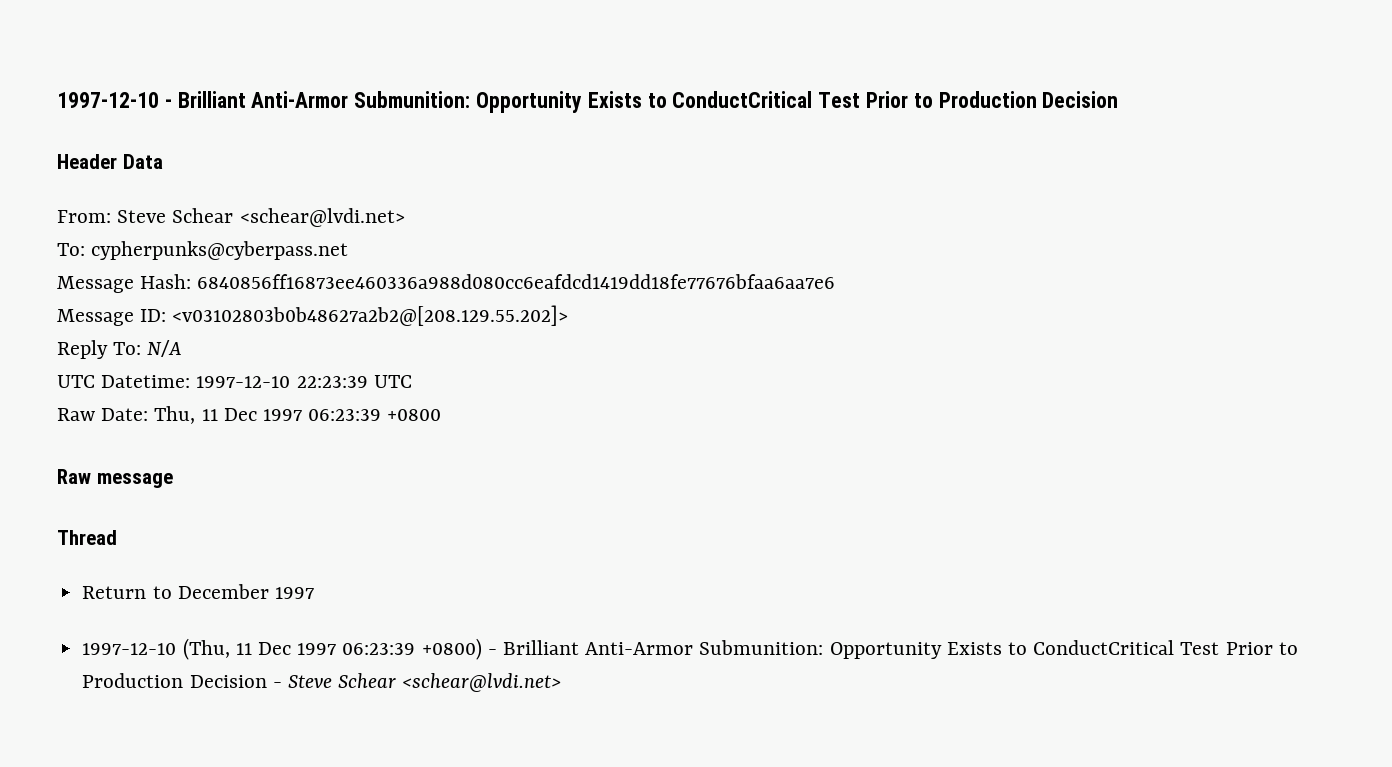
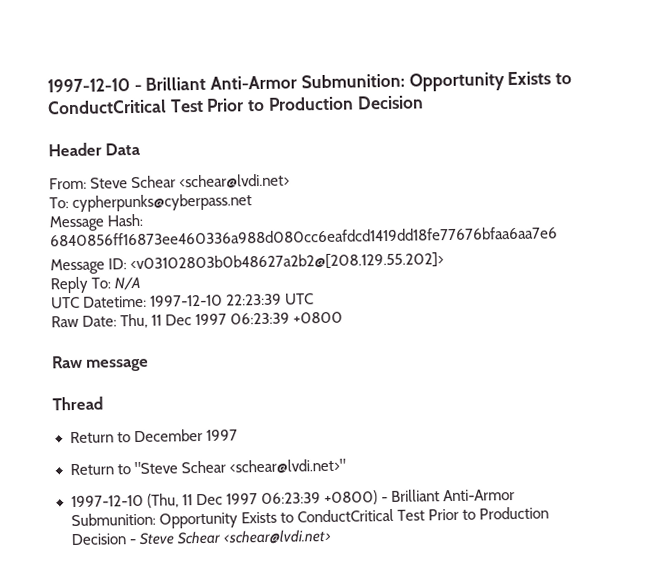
+ Return to "Steve Schear <schear@lvdi.net>"

